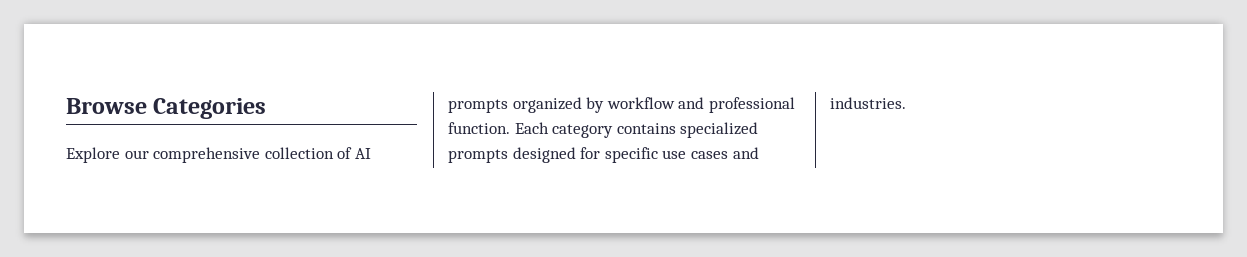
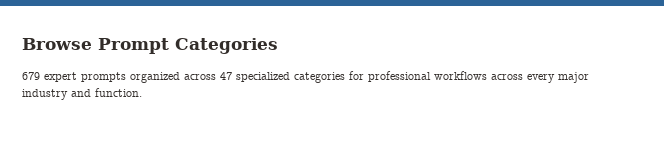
- Browse Categories
+ Browse Prompt Categories
- Explore our comprehensive collection of AI prompts organized by workflow and professional function. Each category contains specialized prompts designed for specific use cases and industries.
+ 679 expert prompts organized across 47 specialized categories for professional workflows across every major industry and function.

